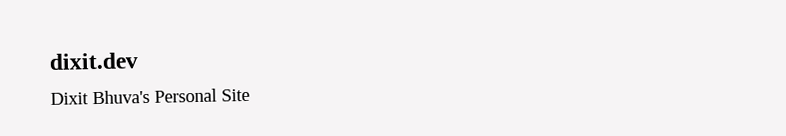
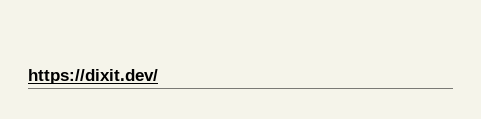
- dixit.dev
- Dixit Bhuva's Personal Site
+ https://dixit.dev/

